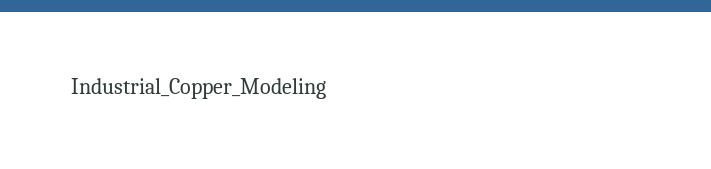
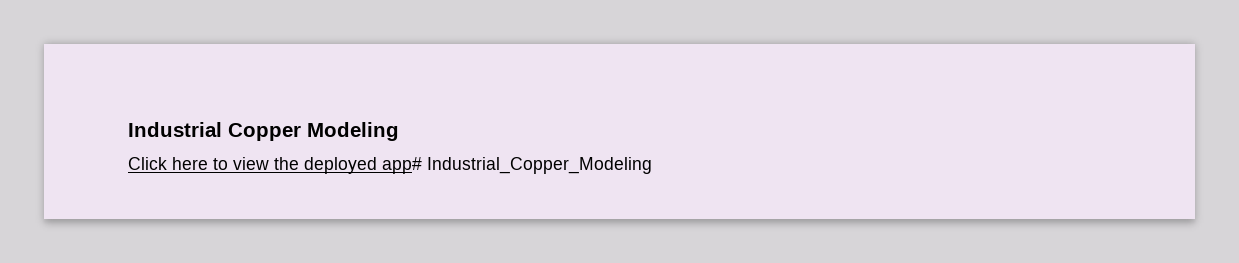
- Industrial_Copper_Modeling
+ Industrial Copper Modeling
+ Click here to view the deployed app# Industrial_Copper_Modeling

